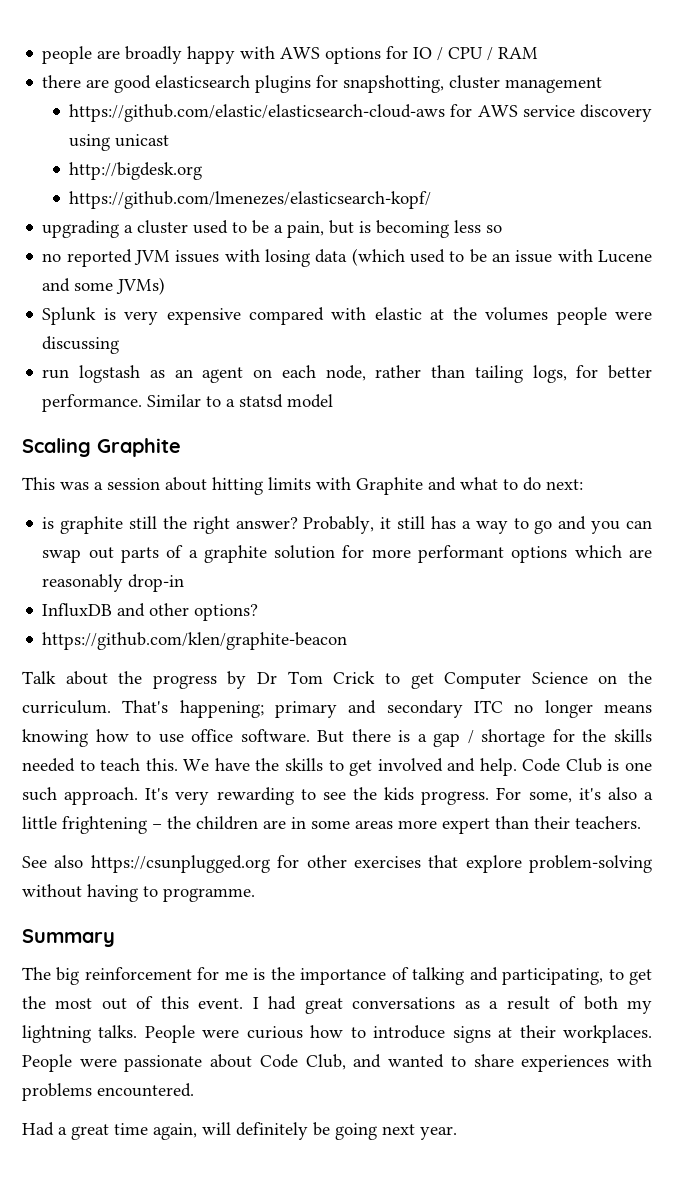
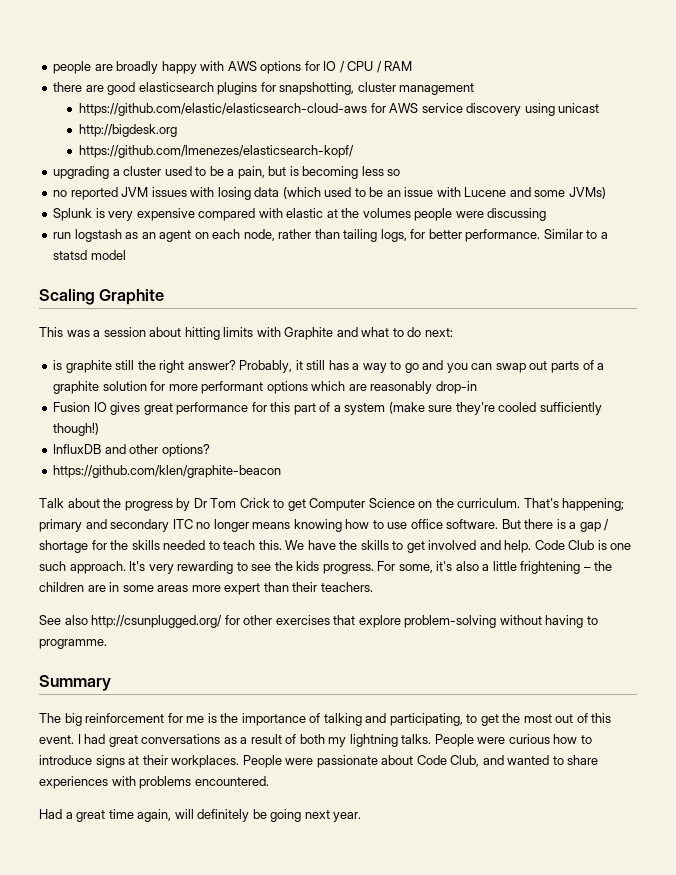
+ Fusion IO gives great performance for this part of a system (make sure they're cooled sufficiently though!)
- See also https://csunplugged.org for other exercises that explore problem-solving without having to programme.
+ See also http://csunplugged.org/ for other exercises that explore problem-solving without having to programme.

